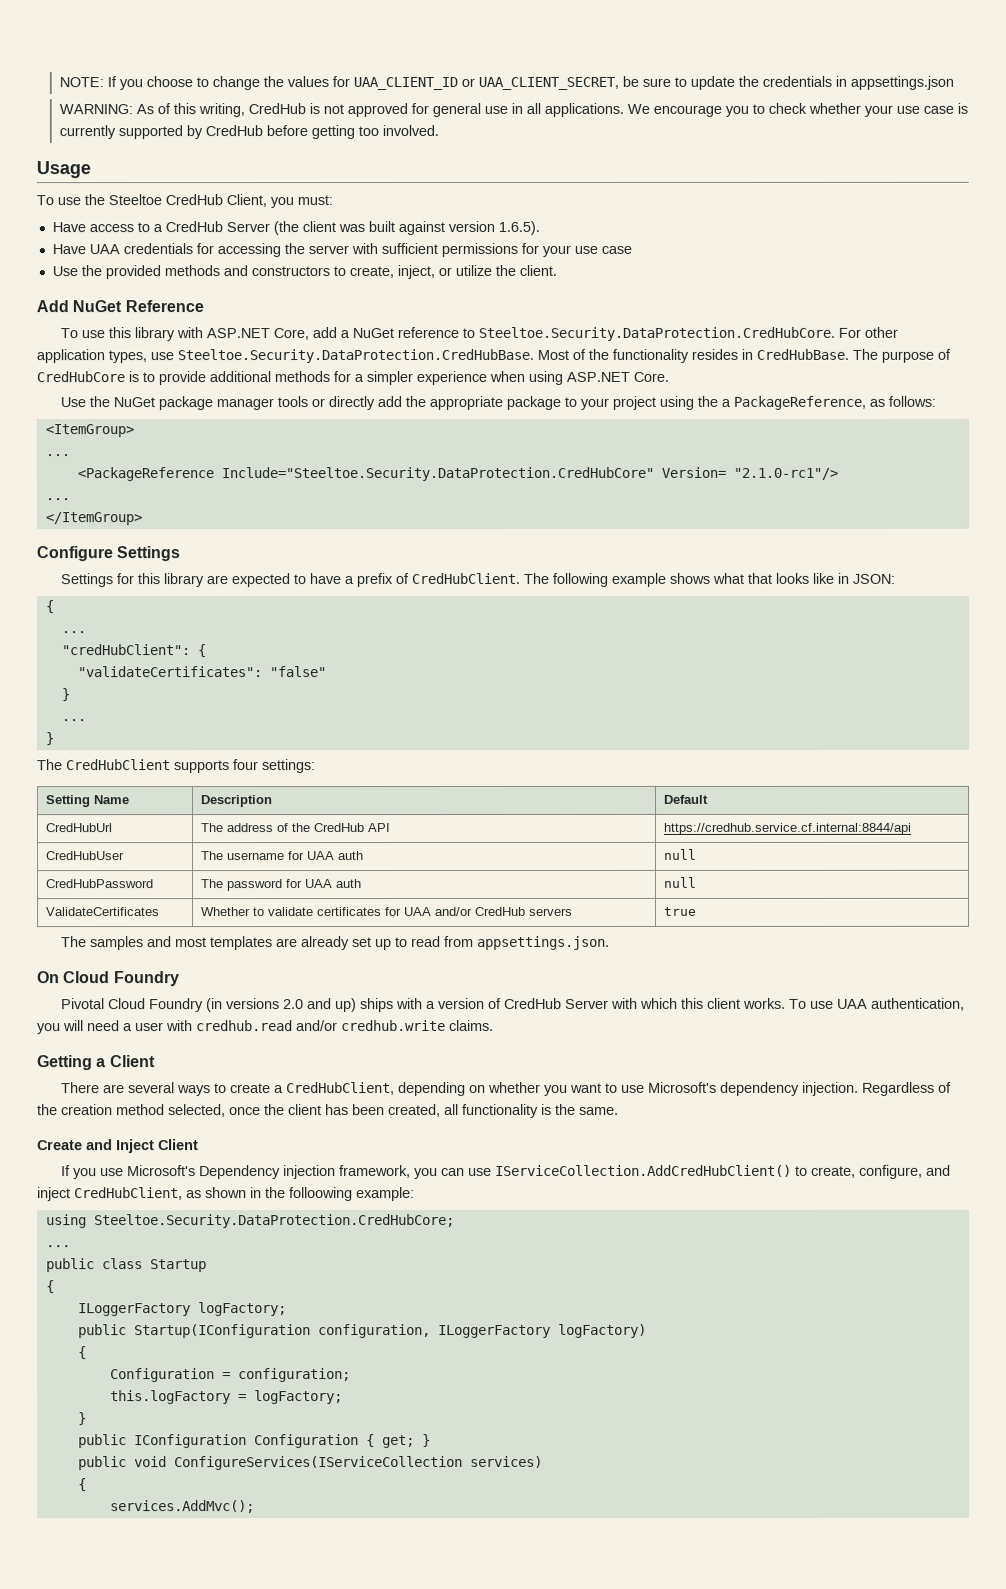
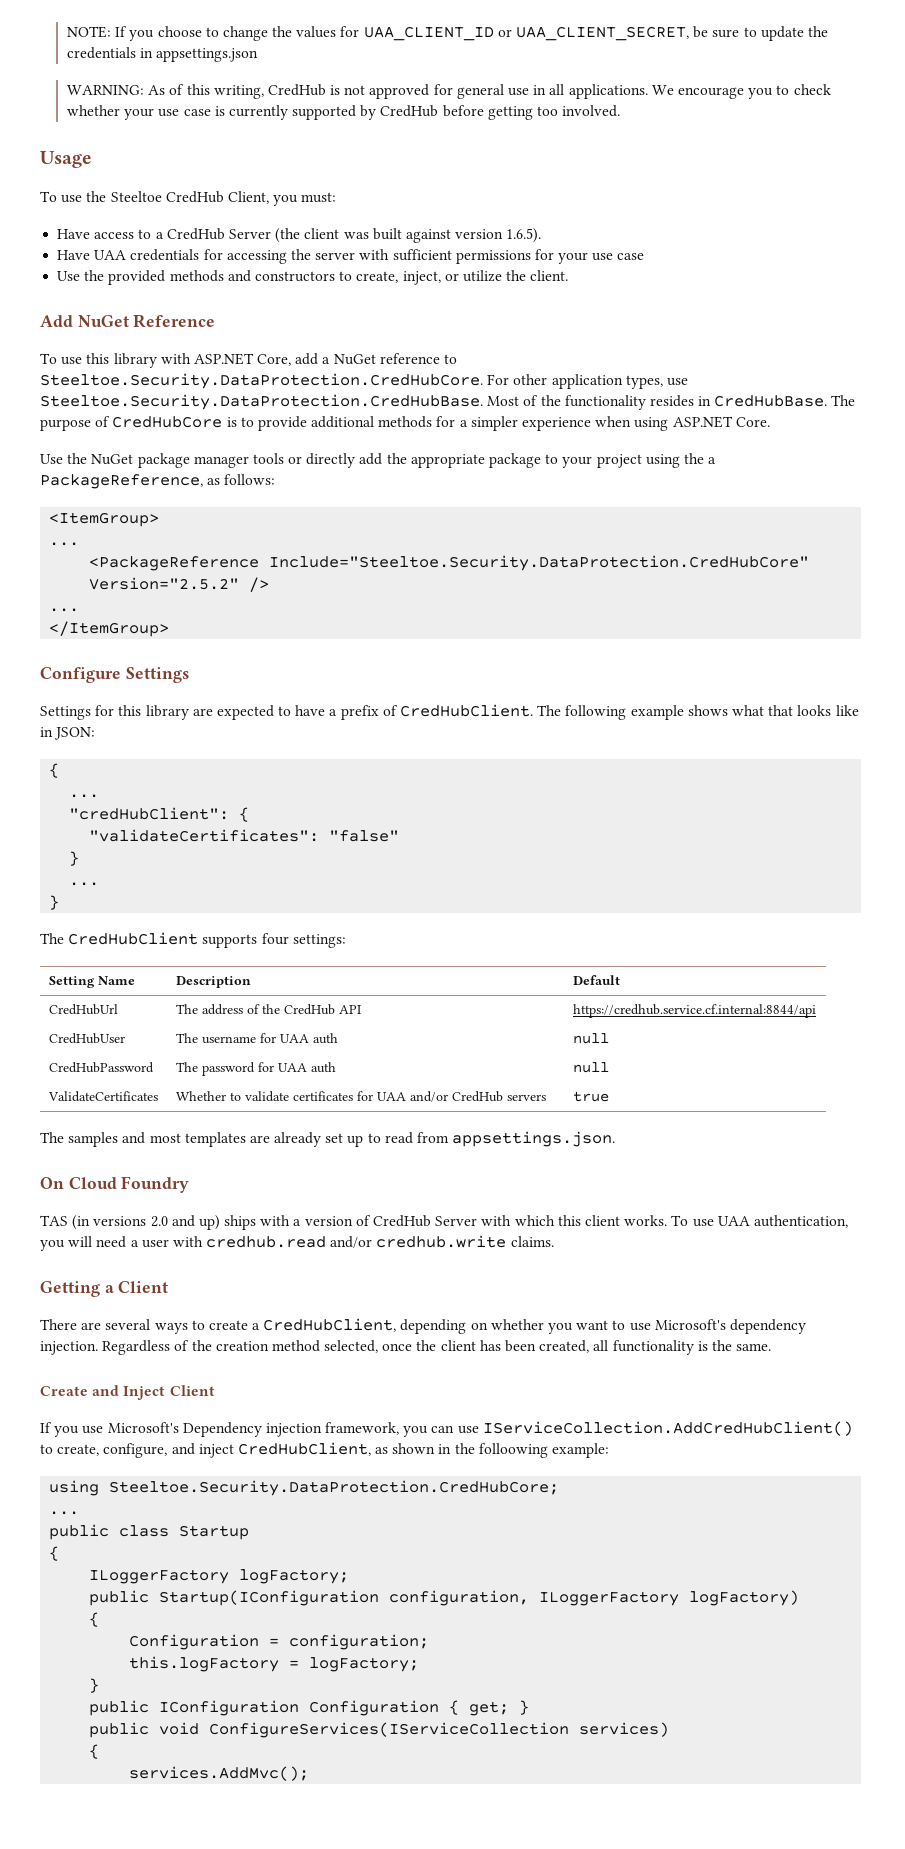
- <PackageReference Include="Steeltoe.Security.DataProtection.CredHubCore" Version= "2.1.0-rc1"/>
+ <PackageReference Include="Steeltoe.Security.DataProtection.CredHubCore" Version="2.5.2" />
- Pivotal Cloud Foundry (in versions 2.0 and up) ships with a version of CredHub Server with which this client works.
+ TAS (in versions 2.0 and up) ships with a version of CredHub Server with which this client works.

